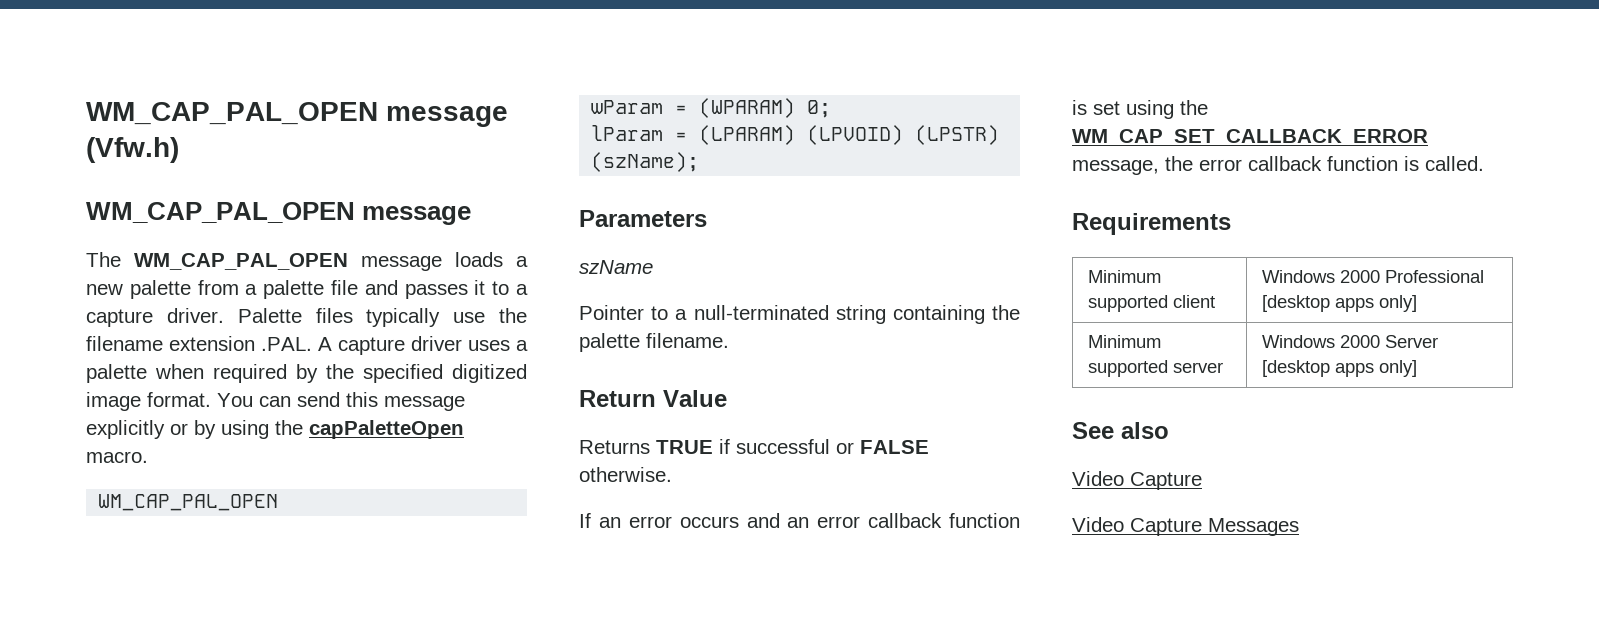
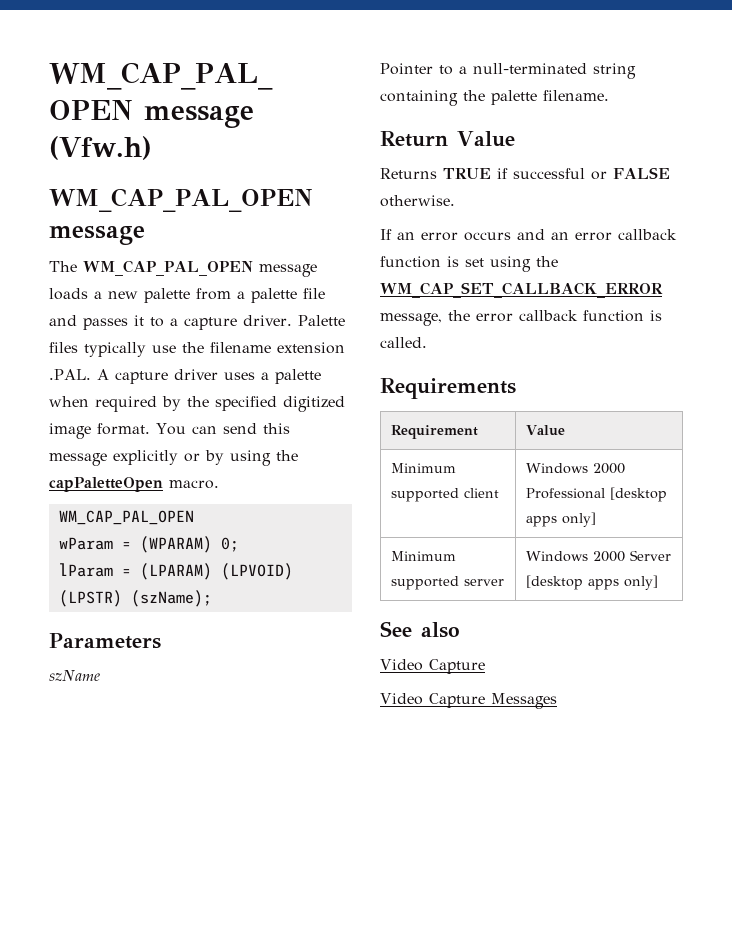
+ Requirement | Value

